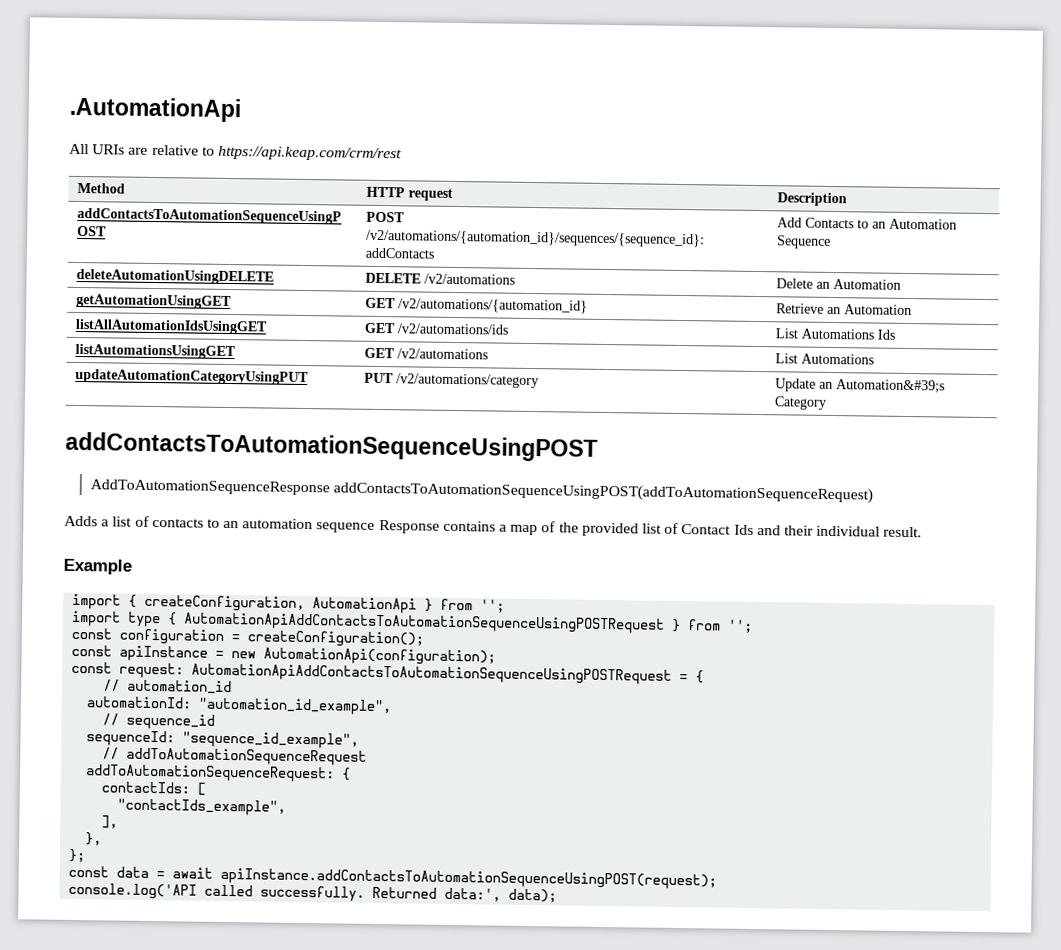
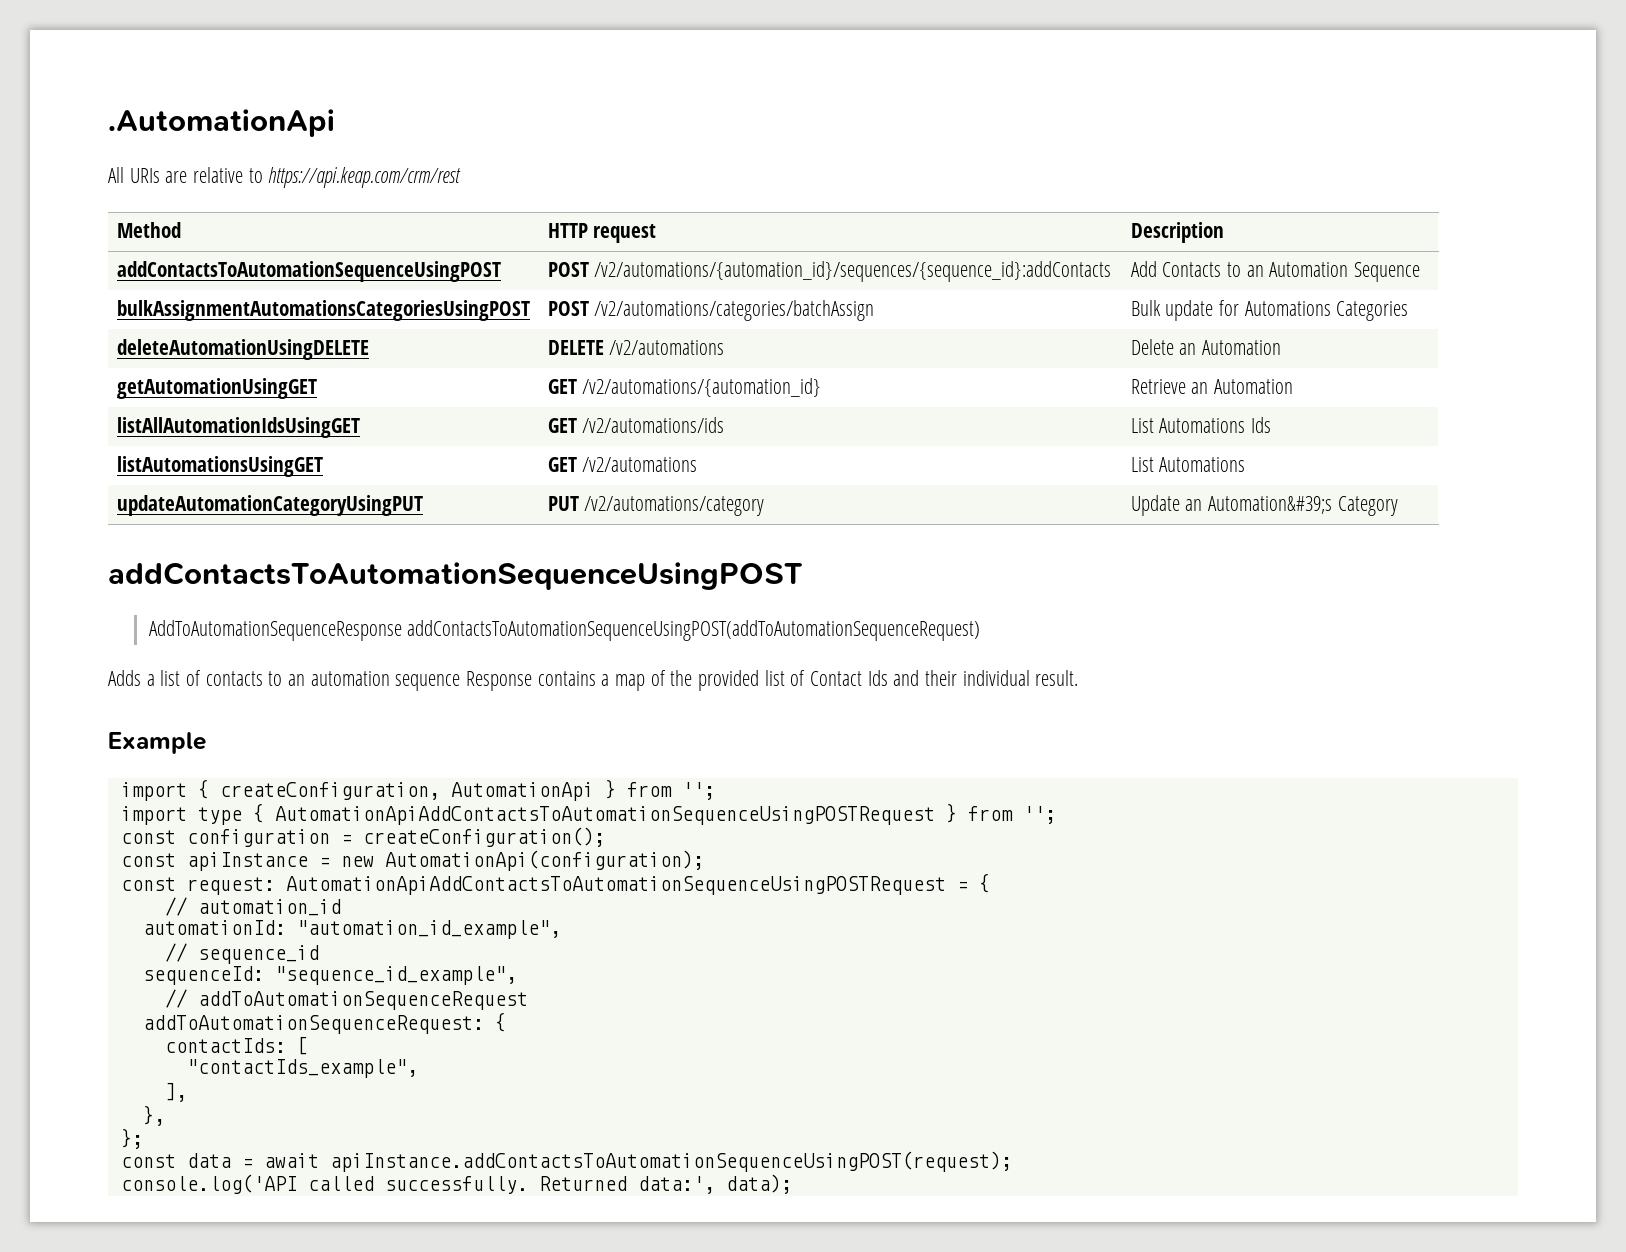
+ bulkAssignmentAutomationsCategoriesUsingPOST | POST /v2/automations/categories/batchAssign | Bulk update for Automations Categories

